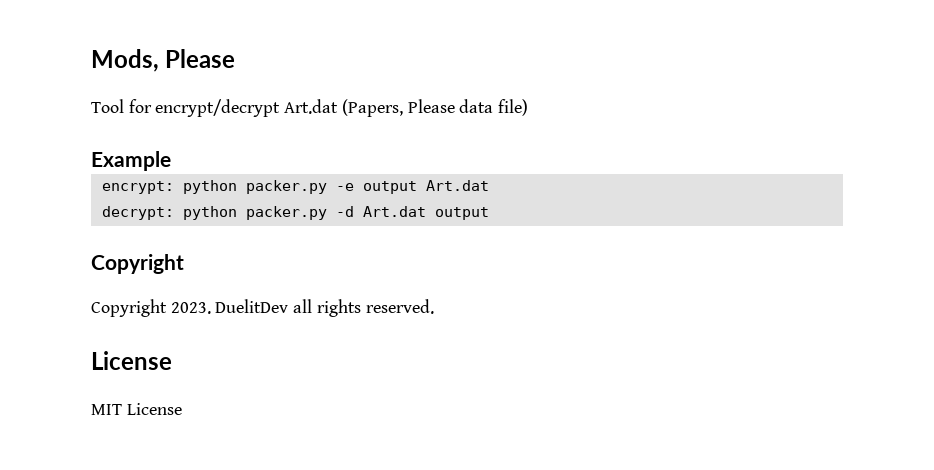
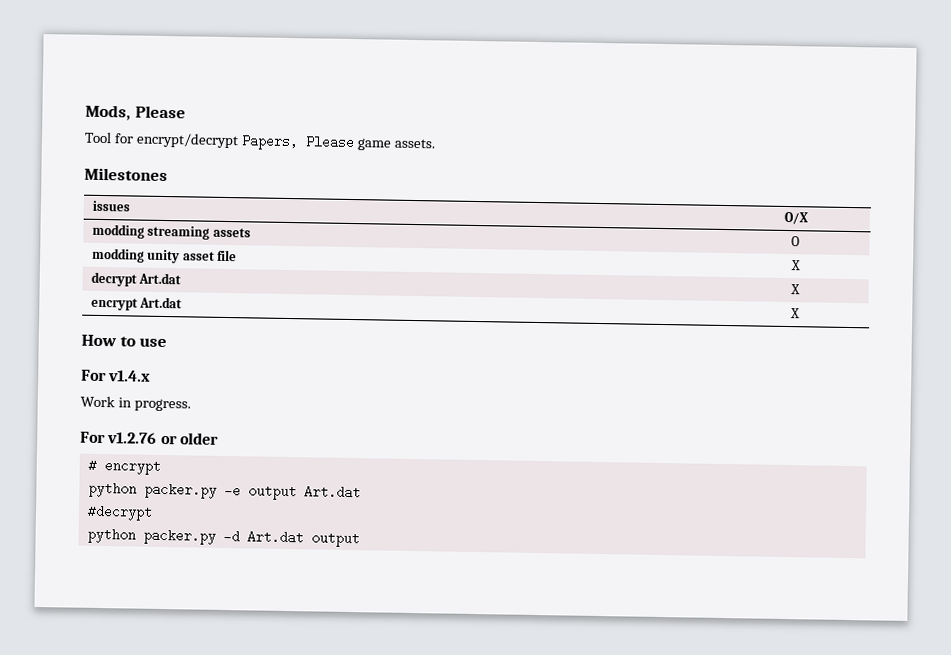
- Tool for encrypt/decrypt Art.dat (Papers, Please data file)
- Example
- encrypt: python packer.py -e output Art.dat
+ Tool for encrypt/decrypt Papers, Please game assets.
+ Milestones
+ issues | O/X
+ modding streaming assets | O
+ modding unity asset file | X
+ decrypt Art.dat | X
+ encrypt Art.dat | X
+ How to use
+ For v1.4.x
+ Work in progress.
+ For v1.2.76 or older
+ # encrypt
+ python packer.py -e output Art.dat
- decrypt: python packer.py -d Art.dat output
- Copyright
- Copyright 2023. DuelitDev all rights reserved.
- License
- MIT License
+ #decrypt
+ python packer.py -d Art.dat output

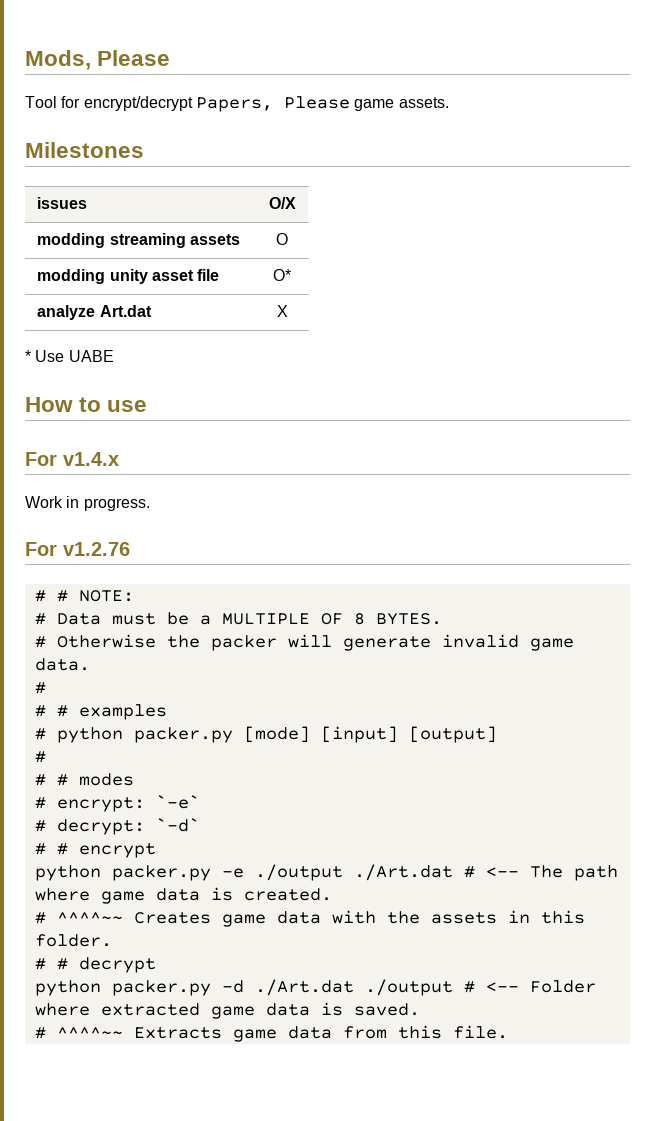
- modding unity asset file | X
- decrypt Art.dat | X
- encrypt Art.dat | X
+ modding unity asset file | O*
+ analyze Art.dat | X
+ * Use UABE
- For v1.2.76 or older
- # encrypt
- python packer.py -e output Art.dat
- #decrypt
- python packer.py -d Art.dat output
+ For v1.2.76
+ # # NOTE:
+ # Data must be a MULTIPLE OF 8 BYTES.
+ # Otherwise the packer will generate invalid game data.
+ #
+ # # examples
+ # python packer.py [mode] [input] [output]
+ #
+ # # modes
+ # encrypt: `-e`
+ # decrypt: `-d`
+ # # encrypt
+ python packer.py -e ./output ./Art.dat # <-- The path where game data is created.
+ # ^^^^~~ Creates game data with the assets in this folder.
+ # # decrypt
+ python packer.py -d ./Art.dat ./output # <-- Folder where extracted game data is saved.
+ # ^^^^~~ Extracts game data from this file.

